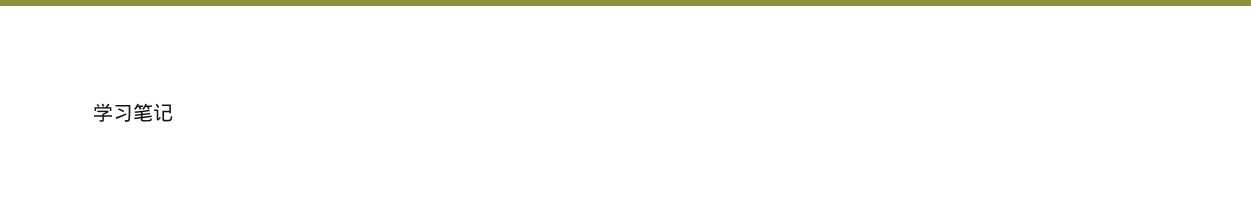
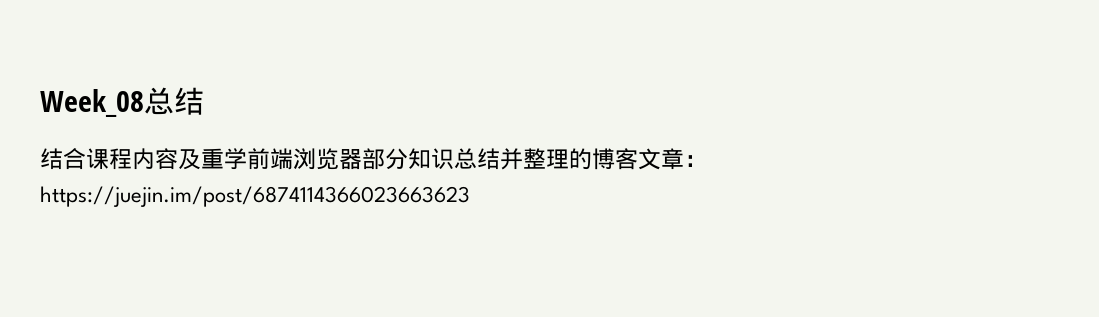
- 学习笔记
+ Week_08总结
+ 结合课程内容及重学前端浏览器部分知识总结并整理的博客文章：https://juejin.im/post/6874114366023663623

